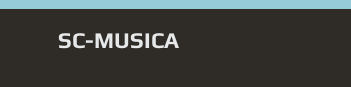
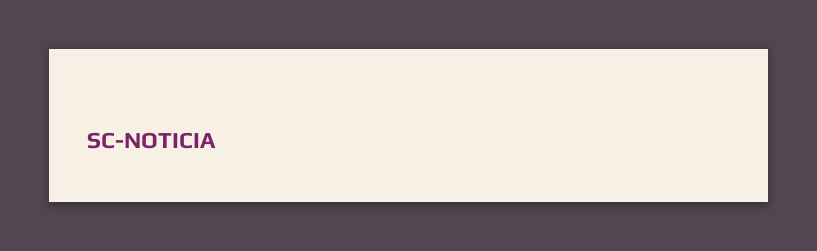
- SC-MUSICA
+ SC-NOTICIA

